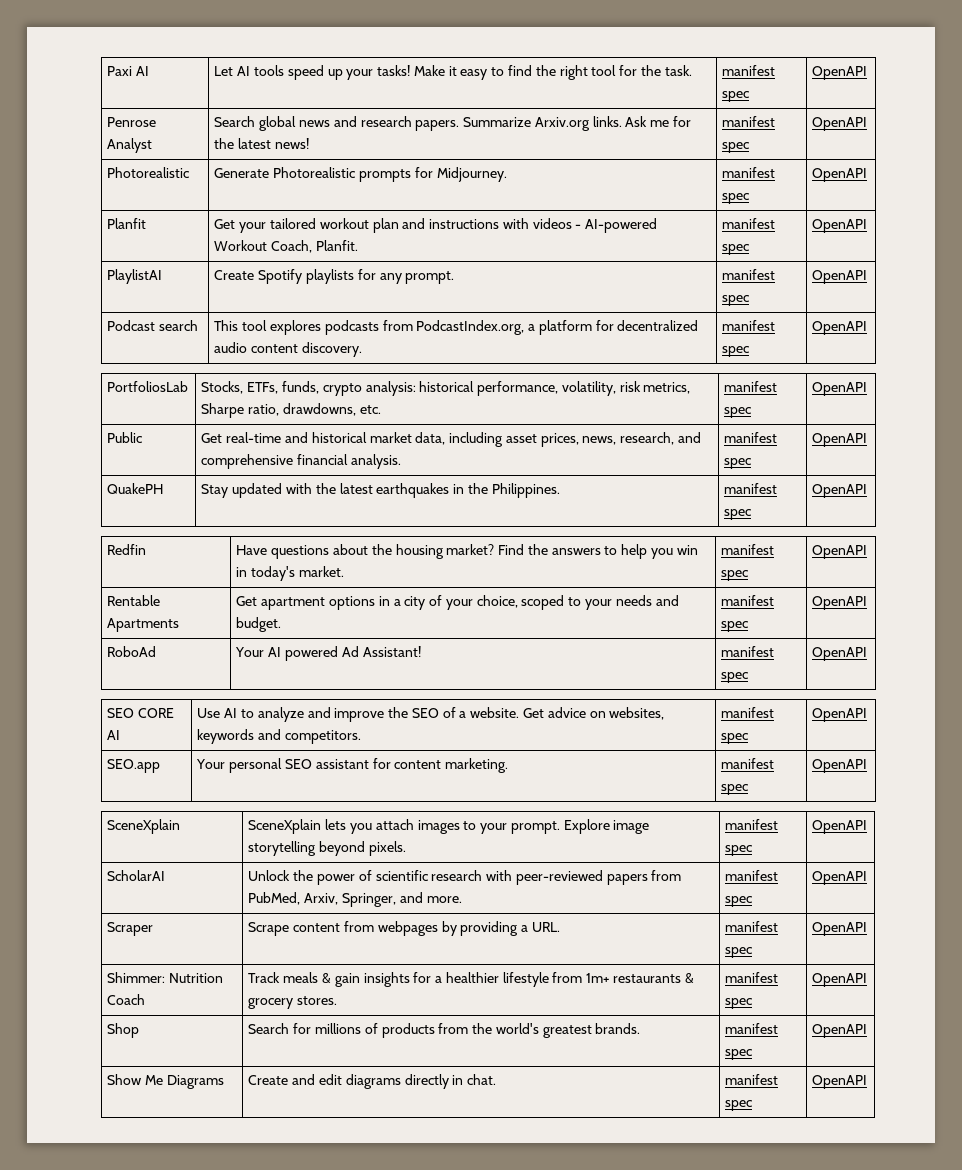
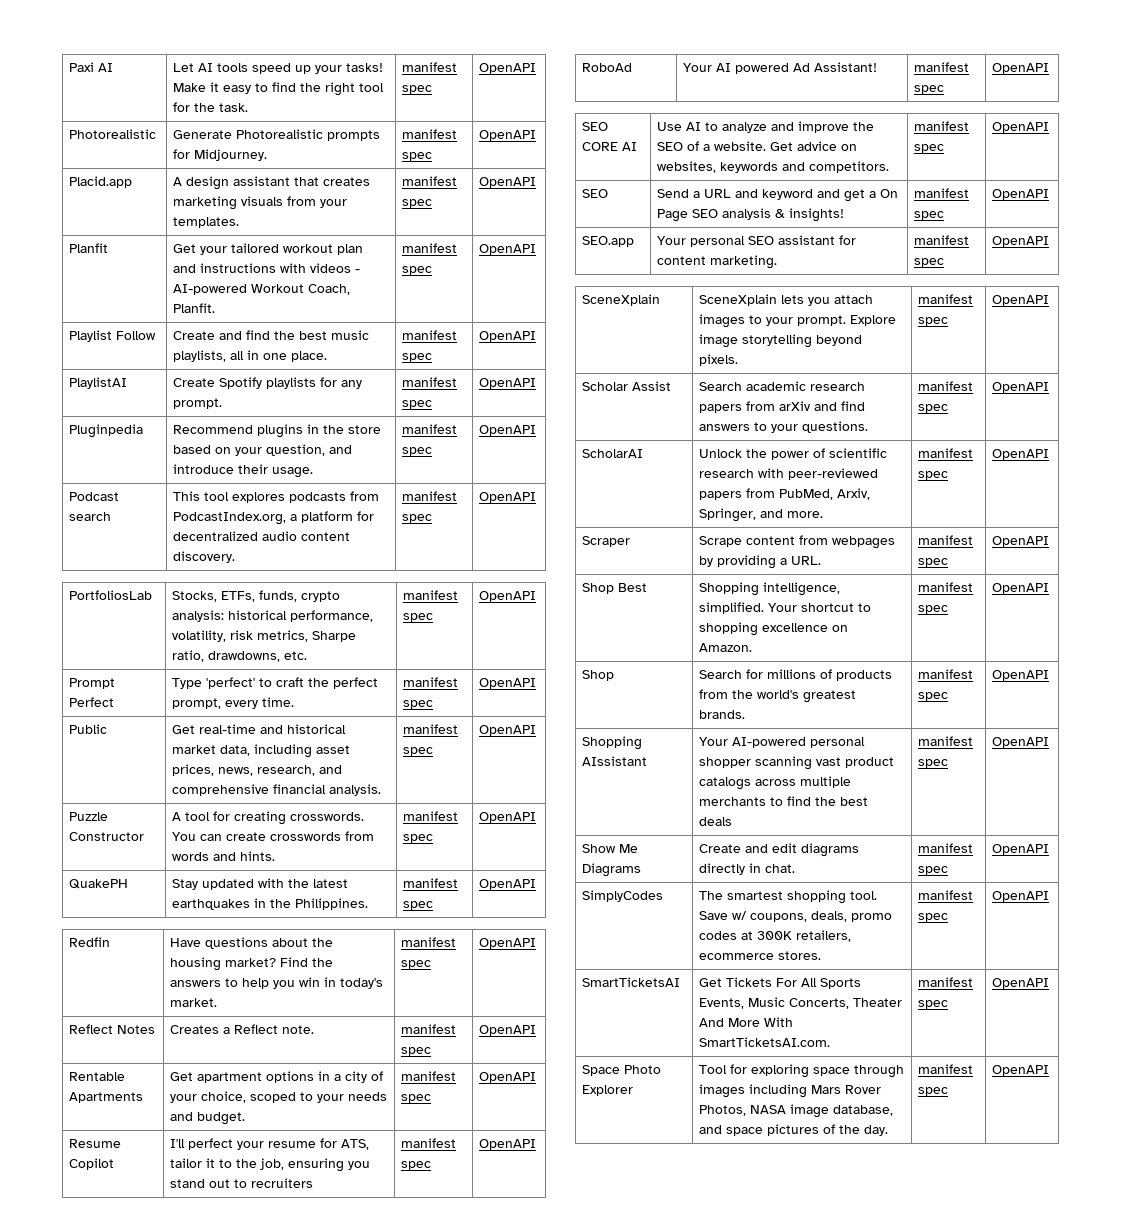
- Penrose Analyst | Search global news and research papers. Summarize Arxiv.org links. Ask me for the latest news! | manifest spec | OpenAPI
+ Placid.app | A design assistant that creates marketing visuals from your templates. | manifest spec | OpenAPI
+ Playlist Follow | Create and find the best music playlists, all in one place. | manifest spec | OpenAPI
+ Pluginpedia | Recommend plugins in the store based on your question, and introduce their usage. | manifest spec | OpenAPI
+ Prompt Perfect | Type 'perfect' to craft the perfect prompt, every time. | manifest spec | OpenAPI
+ Puzzle Constructor | A tool for creating crosswords. You can create crosswords from words and hints. | manifest spec | OpenAPI
+ Reflect Notes | Creates a Reflect note. | manifest spec | OpenAPI
+ Resume Copilot | I'll perfect your resume for ATS, tailor it to the job, ensuring you stand out to recruiters | manifest spec | OpenAPI
+ SEO | Send a URL and keyword and get a On Page SEO analysis & insights! | manifest spec | OpenAPI
+ Scholar Assist | Search academic research papers from arXiv and find answers to your questions. | manifest spec | OpenAPI
- Shimmer: Nutrition Coach | Track meals & gain insights for a healthier lifestyle from 1m+ restaurants & grocery stores. | manifest spec | OpenAPI
+ Shop Best | Shopping intelligence, simplified. Your shortcut to shopping excellence on Amazon. | manifest spec | OpenAPI
+ Shopping AIssistant | Your AI-powered personal shopper scanning vast product catalogs across multiple merchants to find the best deals | manifest spec | OpenAPI
+ SimplyCodes | The smartest shopping tool. Save w/ coupons, deals, promo codes at 300K retailers, ecommerce stores. | manifest spec | OpenAPI
+ SmartTicketsAI | Get Tickets For All Sports Events, Music Concerts, Theater And More With SmartTicketsAI.com. | manifest spec | OpenAPI
+ Space Photo Explorer | Tool for exploring space through images including Mars Rover Photos, NASA image database, and space pictures of the day. | manifest spec | OpenAPI

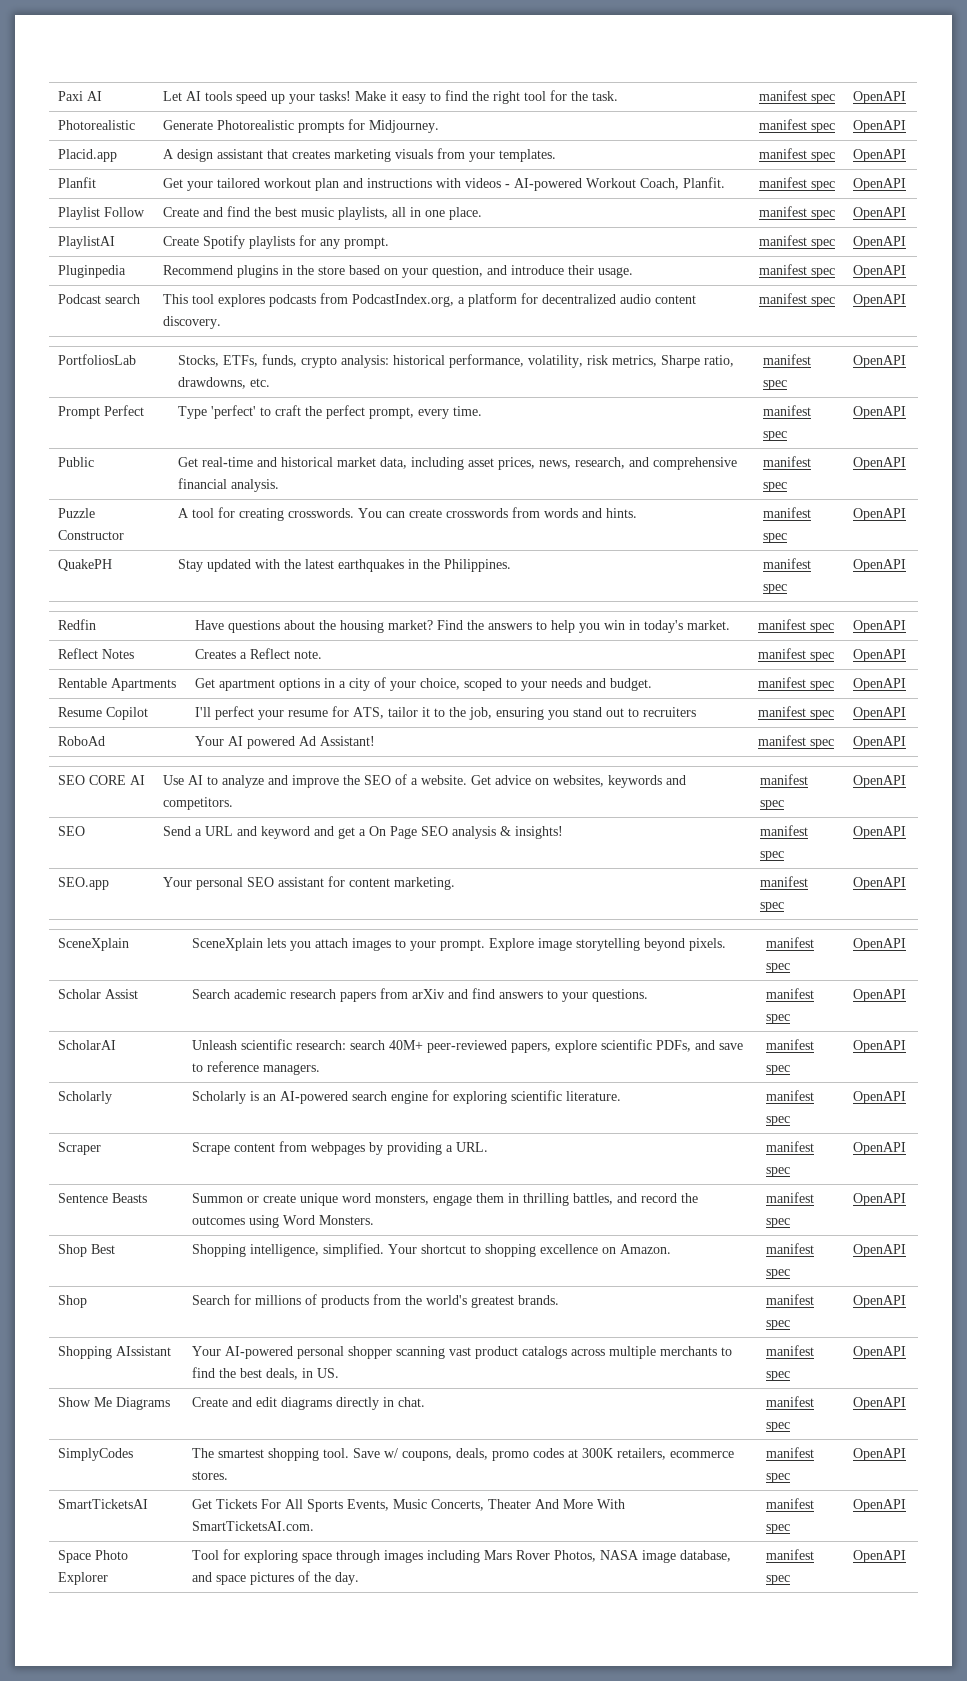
- ScholarAI | Unlock the power of scientific research with peer-reviewed papers from PubMed, Arxiv, Springer, and more. | manifest spec | OpenAPI
+ ScholarAI | Unleash scientific research: search 40M+ peer-reviewed papers, explore scientific PDFs, and save to reference managers. | manifest spec | OpenAPI
+ Scholarly | Scholarly is an AI-powered search engine for exploring scientific literature. | manifest spec | OpenAPI
+ Sentence Beasts | Summon or create unique word monsters, engage them in thrilling battles, and record the outcomes using Word Monsters. | manifest spec | OpenAPI
- Shopping AIssistant | Your AI-powered personal shopper scanning vast product catalogs across multiple merchants to find the best deals | manifest spec | OpenAPI
+ Shopping AIssistant | Your AI-powered personal shopper scanning vast product catalogs across multiple merchants to find the best deals, in US. | manifest spec | OpenAPI

